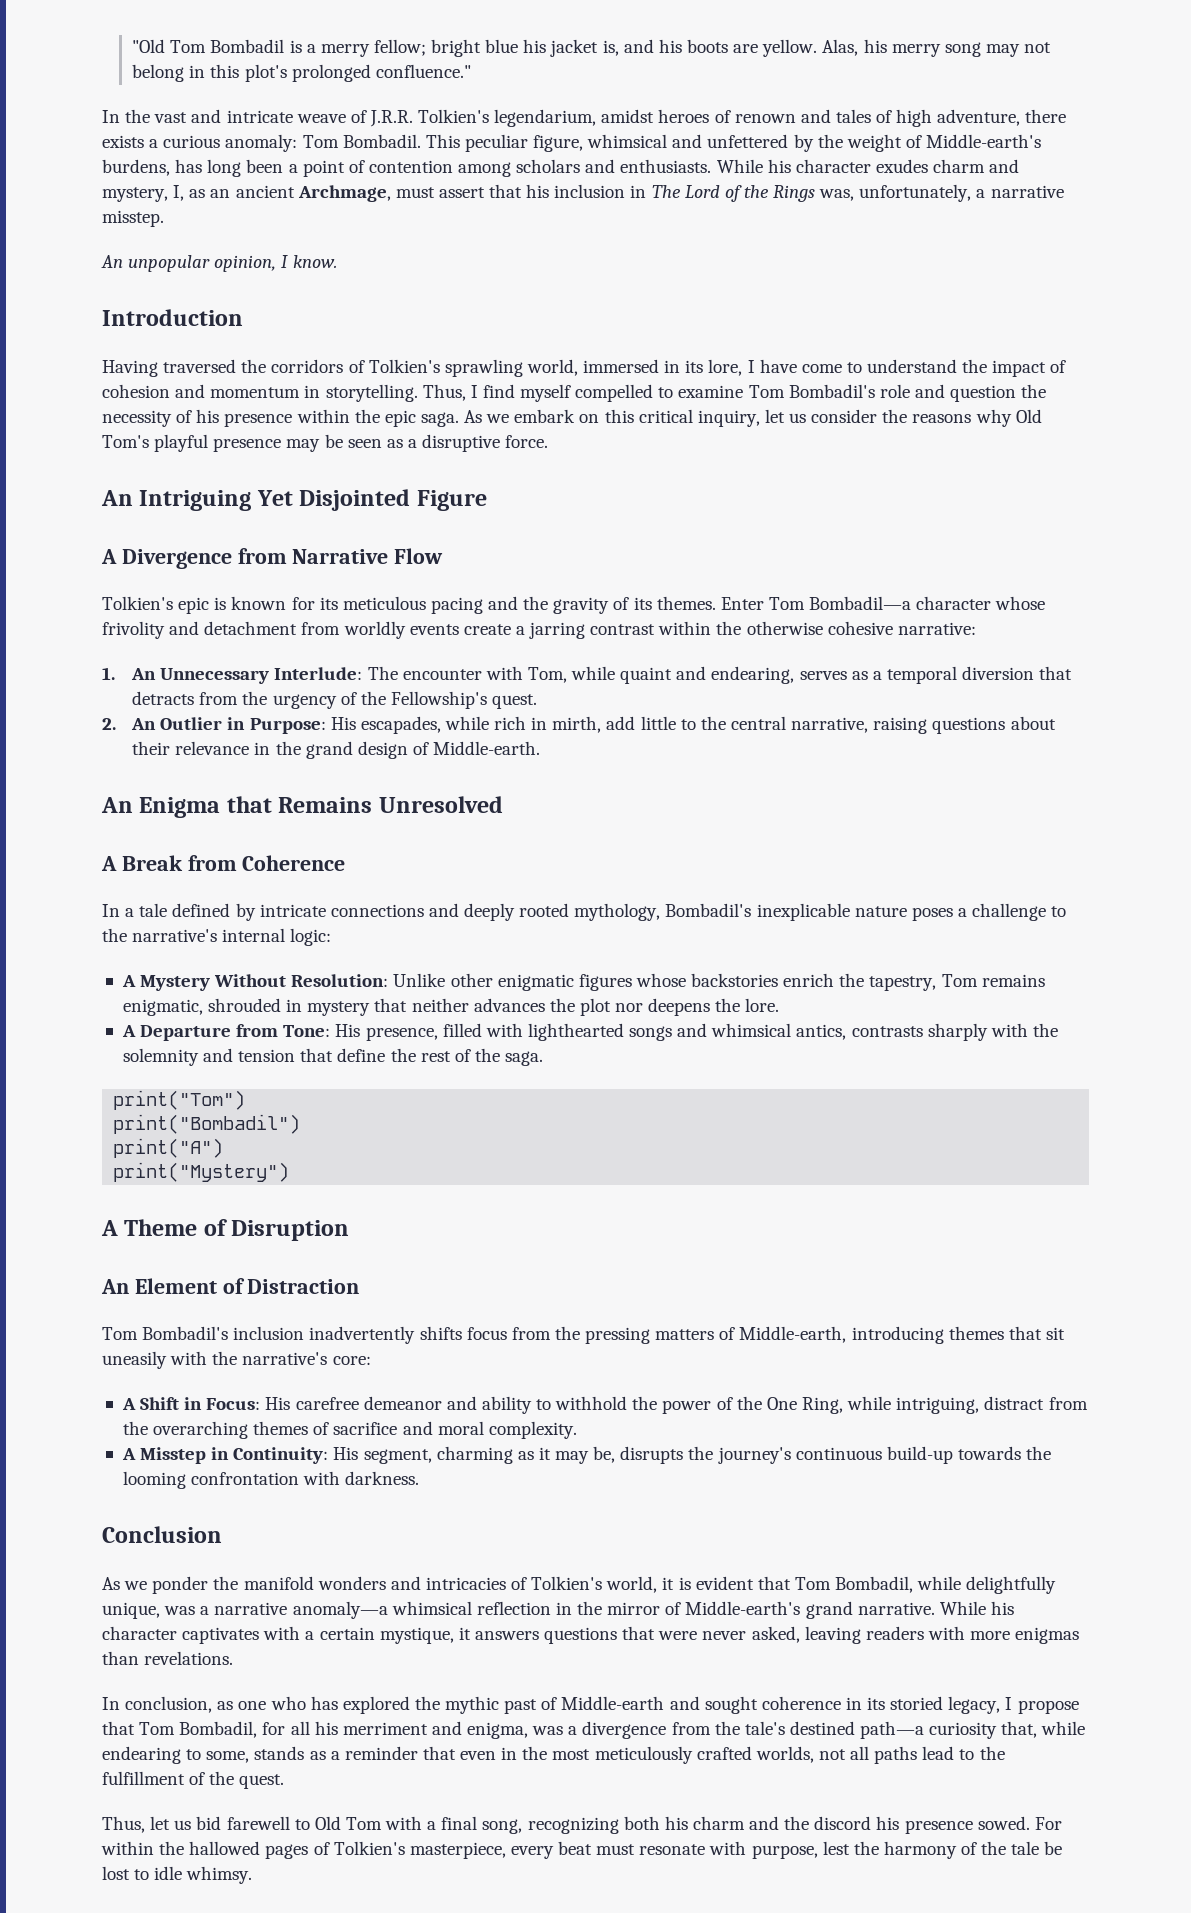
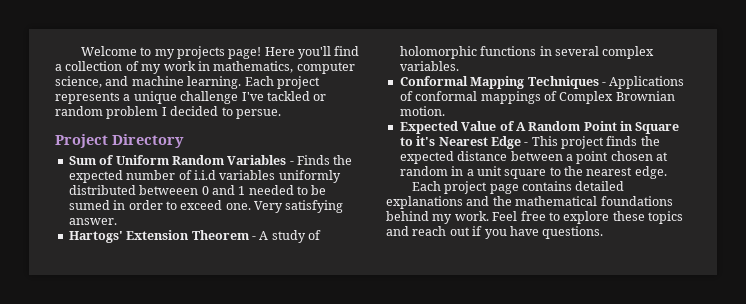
- "Old Tom Bombadil is a merry fellow; bright blue his jacket is, and his boots are yellow. Alas, his merry song may not belong in this plot's prolonged confluence."
- In the vast and intricate weave of J.R.R. Tolkien's legendarium, amidst heroes of renown and tales of high adventure, there exists a curious anomaly: Tom Bombadil. This peculiar figure, whimsical and unfettered by the weight of Middle-earth's burdens, has long been a point of contention among scholars and enthusiasts. While his character exudes charm and mystery, I, as an ancient Archmage, must assert that his inclusion in The Lord of the Rings was, unfortunately, a narrative misstep.
- An unpopular opinion, I know.
- Introduction
- Having traversed the corridors of Tolkien's sprawling world, immersed in its lore, I have come to understand the impact of cohesion and momentum in storytelling. Thus, I find myself compelled to examine Tom Bombadil's role and question the necessity of his presence within the epic saga. As we embark on this critical inquiry, let us consider the reasons why Old Tom's playful presence may be seen as a disruptive force.
- An Intriguing Yet Disjointed Figure
- A Divergence from Narrative Flow
- Tolkien's epic is known for its meticulous pacing and the gravity of its themes. Enter Tom Bombadil—a character whose frivolity and detachment from worldly events create a jarring contrast within the otherwise cohesive narrative:
- 1. An Unnecessary Interlude: The encounter with Tom, while quaint and endearing, serves as a temporal diversion that detracts from the urgency of the Fellowship's quest.
- 2. An Outlier in Purpose: His escapades, while rich in mirth, add little to the central narrative, raising questions about their relevance in the grand design of Middle-earth.
- An Enigma that Remains Unresolved
- A Break from Coherence
- In a tale defined by intricate connections and deeply rooted mythology, Bombadil's inexplicable nature poses a challenge to the narrative's internal logic:
- A Mystery Without Resolution: Unlike other enigmatic figures whose backstories enrich the tapestry, Tom remains enigmatic, shrouded in mystery that neither advances the plot nor deepens the lore.
- A Departure from Tone: His presence, filled with lighthearted songs and whimsical antics, contrasts sharply with the solemnity and tension that define the rest of the saga.
- print("Tom")
- print("Bombadil")
- print("A")
- print("Mystery")
- A Theme of Disruption
- An Element of Distraction
- Tom Bombadil's inclusion inadvertently shifts focus from the pressing matters of Middle-earth, introducing themes that sit uneasily with the narrative's core:
- A Shift in Focus: His carefree demeanor and ability to withhold the power of the One Ring, while intriguing, distract from the overarching themes of sacrifice and moral complexity.
- A Misstep in Continuity: His segment, charming as it may be, disrupts the journey's continuous build-up towards the looming confrontation with darkness.
- Conclusion
- As we ponder the manifold wonders and intricacies of Tolkien's world, it is evident that Tom Bombadil, while delightfully unique, was a narrative anomaly—a whimsical reflection in the mirror of Middle-earth's grand narrative. While his character captivates with a certain mystique, it answers questions that were never asked, leaving readers with more enigmas than revelations.
- In conclusion, as one who has explored the mythic past of Middle-earth and sought coherence in its storied legacy, I propose that Tom Bombadil, for all his merriment and enigma, was a divergence from the tale's destined path—a curiosity that, while endearing to some, stands as a reminder that even in the most meticulously crafted worlds, not all paths lead to the fulfillment of the quest.
- Thus, let us bid farewell to Old Tom with a final song, recognizing both his charm and the discord his presence sowed. For within the hallowed pages of Tolkien's masterpiece, every beat must resonate with purpose, lest the harmony of the tale be lost to idle whimsy.
+ Welcome to my projects page! Here you'll find a collection of my work in mathematics, computer science, and machine learning. Each project represents a unique challenge I've tackled or random problem I decided to persue.
+ Project Directory
+ Sum of Uniform Random Variables - Finds the expected number of i.i.d variables uniformly distributed betweeen 0 and 1 needed to be sumed in order to exceed one. Very satisfying answer.
+ Hartogs' Extension Theorem - A study of holomorphic functions in several complex variables.
+ Conformal Mapping Techniques - Applications of conformal mappings of Complex Brownian motion.
+ Expected Value of A Random Point in Square to it's Nearest Edge - This project finds the expected distance between a point chosen at random in a unit square to the nearest edge.
+ Each project page contains detailed explanations and the mathematical foundations behind my work. Feel free to explore these topics and reach out if you have questions.

